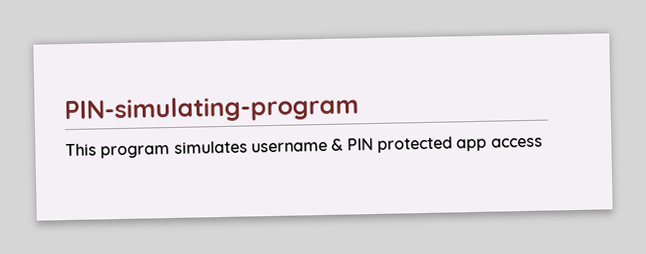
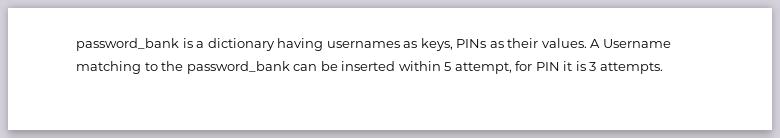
- PIN-simulating-program
- This program simulates username & PIN protected app access
+ password_bank is a dictionary having usernames as keys, PINs as their values. A Username matching to the password_bank can be inserted within 5 attempt, for PIN it is 3 attempts.

